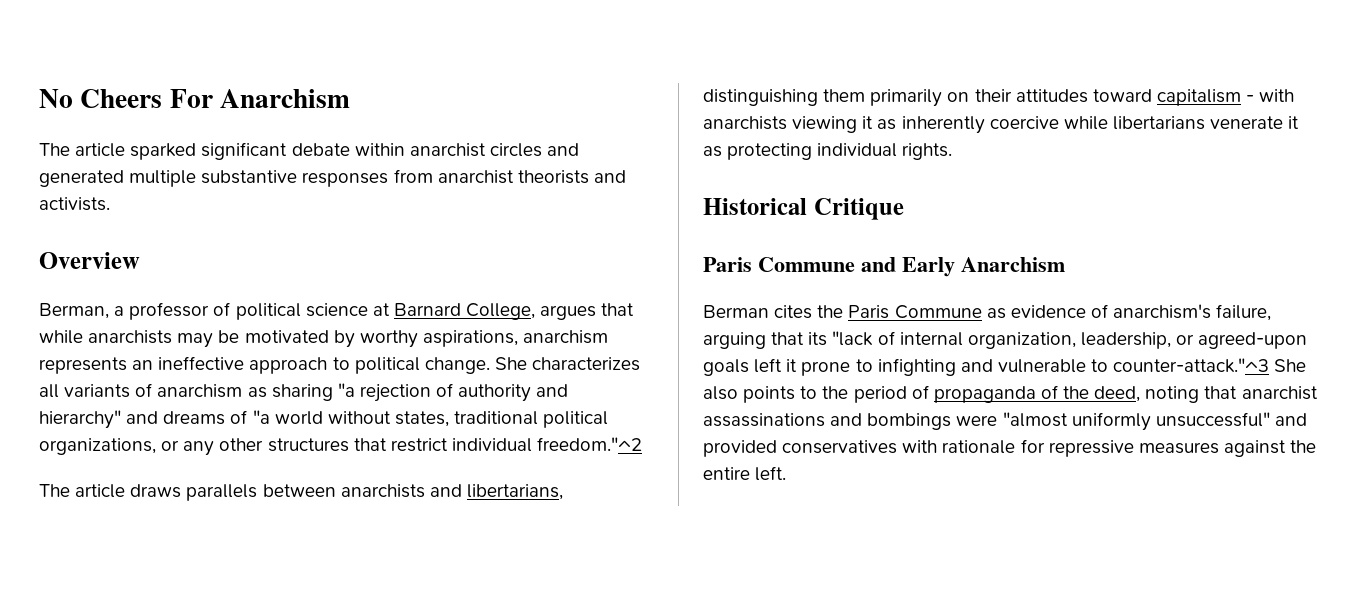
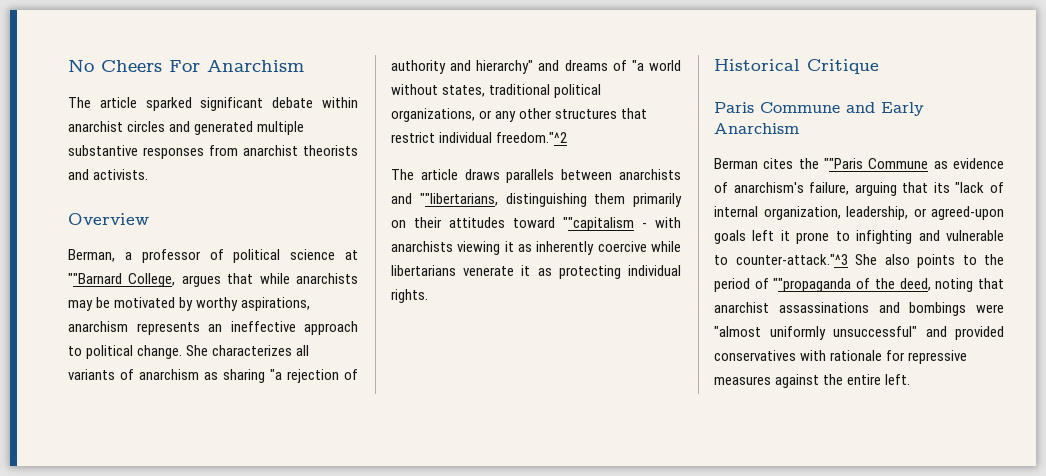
- Berman, a professor of political science at Barnard College, argues that while anarchists may be motivated by worthy aspirations, anarchism represents an ineffective approach to political change.
+ Berman, a professor of political science at ""Barnard College, argues that while anarchists may be motivated by worthy aspirations, anarchism represents an ineffective approach to political change.
- The article draws parallels between anarchists and libertarians, distinguishing them primarily on their attitudes toward capitalism - with anarchists viewing it as inherently coercive while libertarians venerate it as protecting individual rights.
+ The article draws parallels between anarchists and ""libertarians, distinguishing them primarily on their attitudes toward ""capitalism - with anarchists viewing it as inherently coercive while libertarians venerate it as protecting individual rights.
- Berman cites the Paris Commune as evidence of anarchism's failure, arguing that its "lack of internal organization, leadership, or agreed-upon goals left it prone to infighting and vulnerable to counter-attack."^3 She also points to the period of propaganda of the deed, noting that anarchist assassinations and bombings were "almost uniformly unsuccessful" and provided conservatives with rationale for repressive measures against the entire left.
+ Berman cites the ""Paris Commune as evidence of anarchism's failure, arguing that its "lack of internal organization, leadership, or agreed-upon goals left it prone to infighting and vulnerable to counter-attack."^3 She also points to the period of ""propaganda of the deed, noting that anarchist assassinations and bombings were "almost uniformly unsuccessful" and provided conservatives with rationale for repressive measures against the entire left.

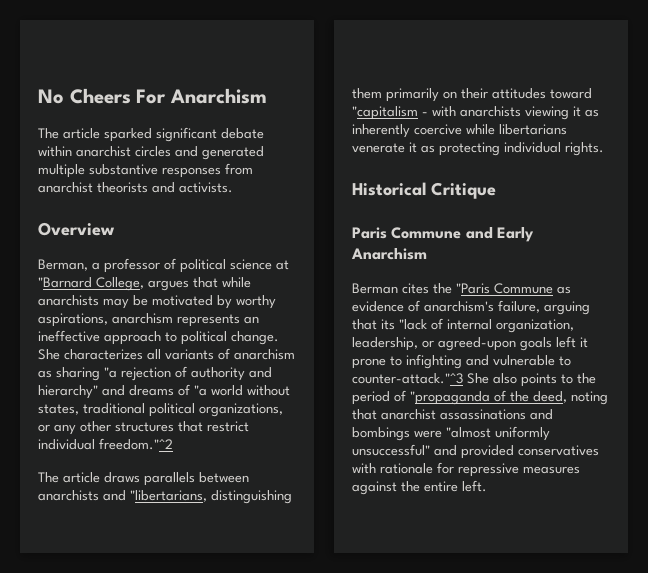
- Berman, a professor of political science at ""Barnard College, argues that while anarchists may be motivated by worthy aspirations, anarchism represents an ineffective approach to political change.
+ Berman, a professor of political science at "Barnard College, argues that while anarchists may be motivated by worthy aspirations, anarchism represents an ineffective approach to political change.
- The article draws parallels between anarchists and ""libertarians, distinguishing them primarily on their attitudes toward ""capitalism - with anarchists viewing it as inherently coercive while libertarians venerate it as protecting individual rights.
+ The article draws parallels between anarchists and "libertarians, distinguishing them primarily on their attitudes toward "capitalism - with anarchists viewing it as inherently coercive while libertarians venerate it as protecting individual rights.
- Berman cites the ""Paris Commune as evidence of anarchism's failure, arguing that its "lack of internal organization, leadership, or agreed-upon goals left it prone to infighting and vulnerable to counter-attack."^3 She also points to the period of ""propaganda of the deed, noting that anarchist assassinations and bombings were "almost uniformly unsuccessful" and provided conservatives with rationale for repressive measures against the entire left.
+ Berman cites the "Paris Commune as evidence of anarchism's failure, arguing that its "lack of internal organization, leadership, or agreed-upon goals left it prone to infighting and vulnerable to counter-attack."^3 She also points to the period of "propaganda of the deed, noting that anarchist assassinations and bombings were "almost uniformly unsuccessful" and provided conservatives with rationale for repressive measures against the entire left.

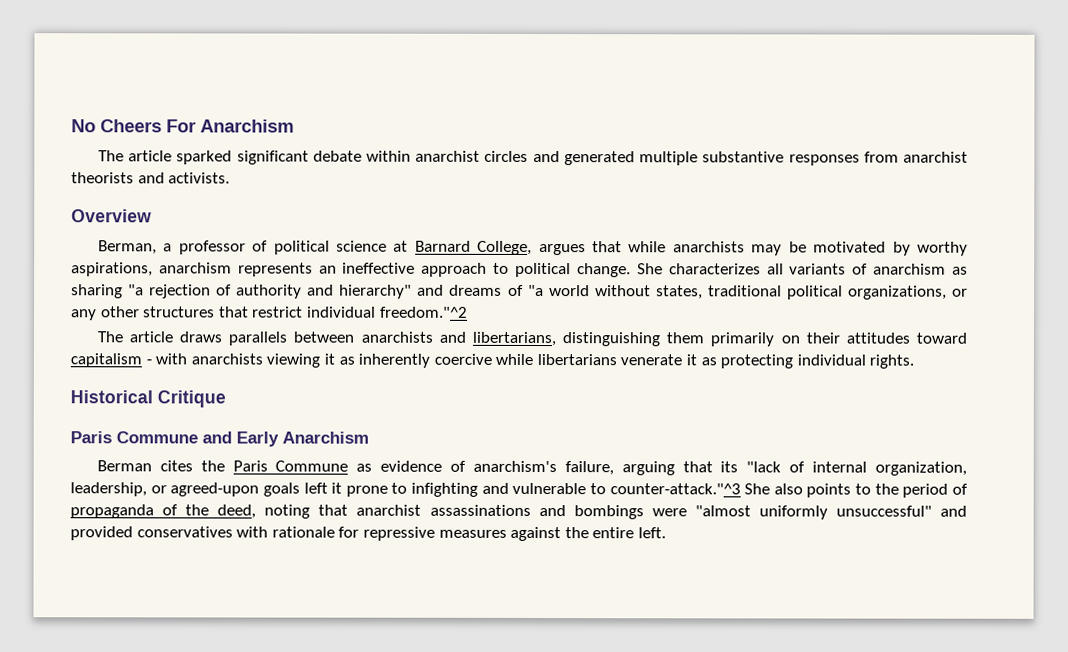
- Berman, a professor of political science at "Barnard College, argues that while anarchists may be motivated by worthy aspirations, anarchism represents an ineffective approach to political change.
+ Berman, a professor of political science at Barnard College, argues that while anarchists may be motivated by worthy aspirations, anarchism represents an ineffective approach to political change.
- The article draws parallels between anarchists and "libertarians, distinguishing them primarily on their attitudes toward "capitalism - with anarchists viewing it as inherently coercive while libertarians venerate it as protecting individual rights.
+ The article draws parallels between anarchists and libertarians, distinguishing them primarily on their attitudes toward capitalism - with anarchists viewing it as inherently coercive while libertarians venerate it as protecting individual rights.
- Berman cites the "Paris Commune as evidence of anarchism's failure, arguing that its "lack of internal organization, leadership, or agreed-upon goals left it prone to infighting and vulnerable to counter-attack."^3 She also points to the period of "propaganda of the deed, noting that anarchist assassinations and bombings were "almost uniformly unsuccessful" and provided conservatives with rationale for repressive measures against the entire left.
+ Berman cites the Paris Commune as evidence of anarchism's failure, arguing that its "lack of internal organization, leadership, or agreed-upon goals left it prone to infighting and vulnerable to counter-attack."^3 She also points to the period of propaganda of the deed, noting that anarchist assassinations and bombings were "almost uniformly unsuccessful" and provided conservatives with rationale for repressive measures against the entire left.

